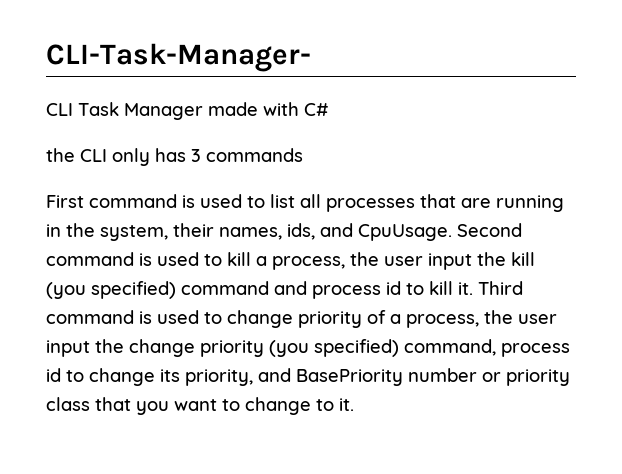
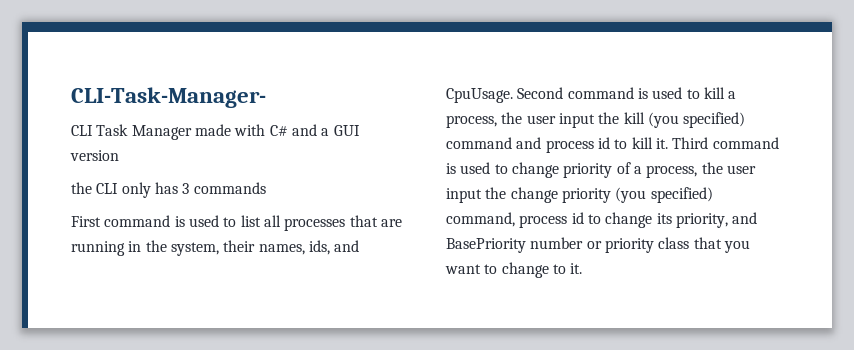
- CLI Task Manager made with C#
+ CLI Task Manager made with C# and a GUI version

